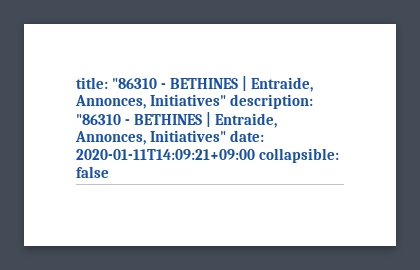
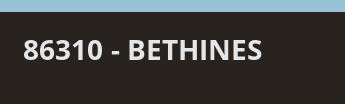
- title: "86310 - BETHINES | Entraide, Annonces, Initiatives" description: "86310 - BETHINES | Entraide, Annonces, Initiatives" date: 2020-01-11T14:09:21+09:00 collapsible: false
+ 86310 - BETHINES

